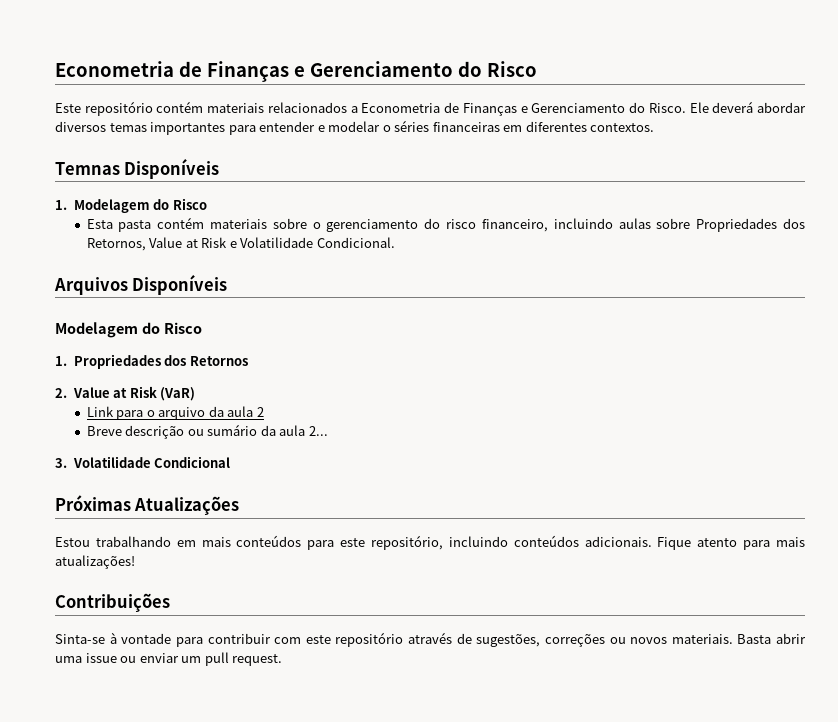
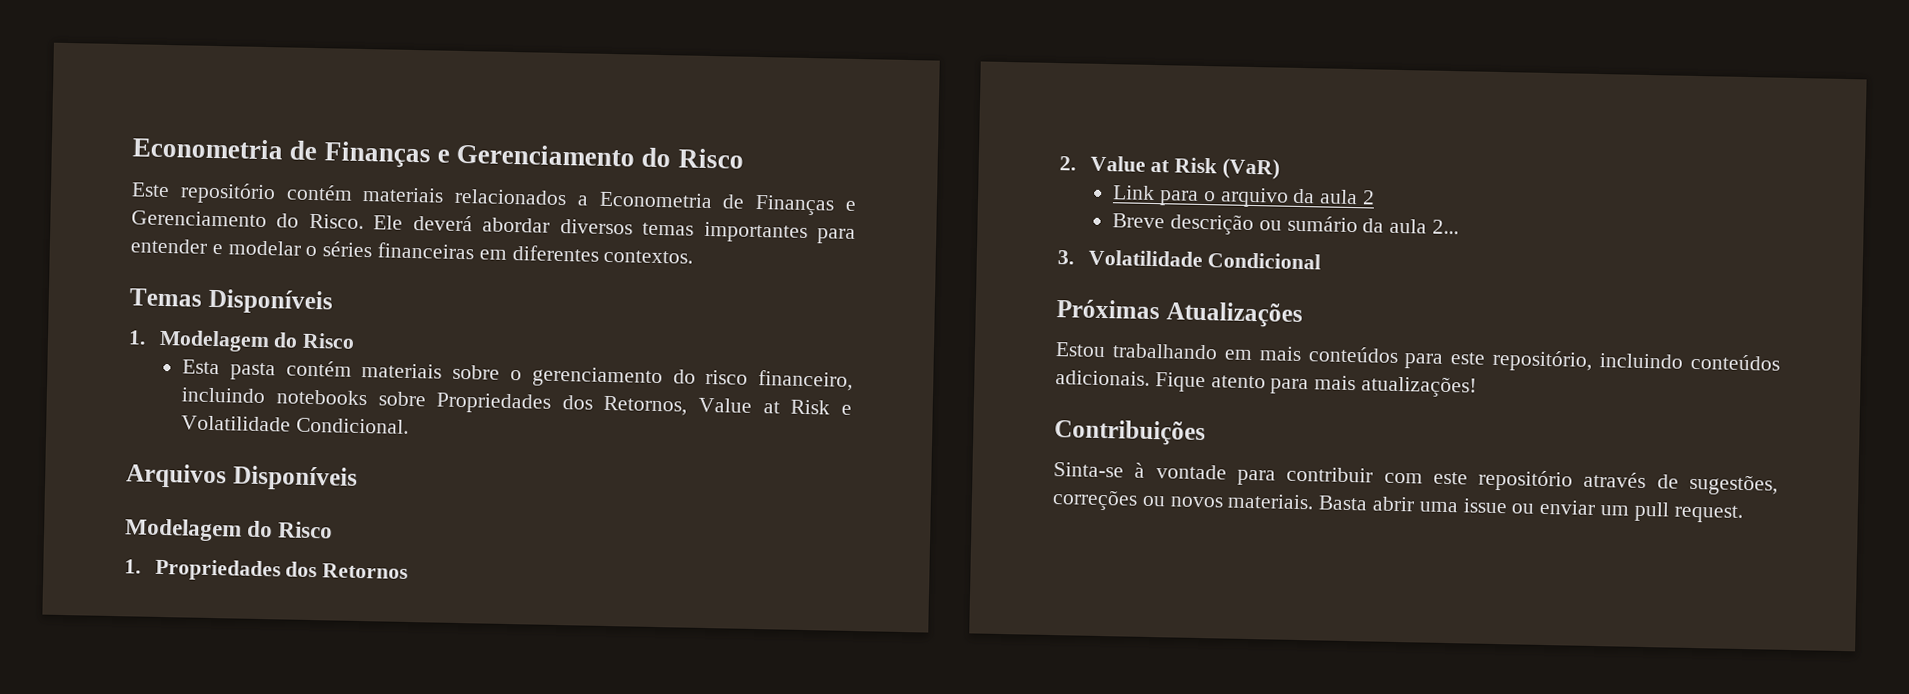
- Temnas Disponíveis
+ Temas Disponíveis
- Esta pasta contém materiais sobre o gerenciamento do risco financeiro, incluindo aulas sobre Propriedades dos Retornos, Value at Risk e Volatilidade Condicional.
+ Esta pasta contém materiais sobre o gerenciamento do risco financeiro, incluindo notebooks sobre Propriedades dos Retornos, Value at Risk e Volatilidade Condicional.

